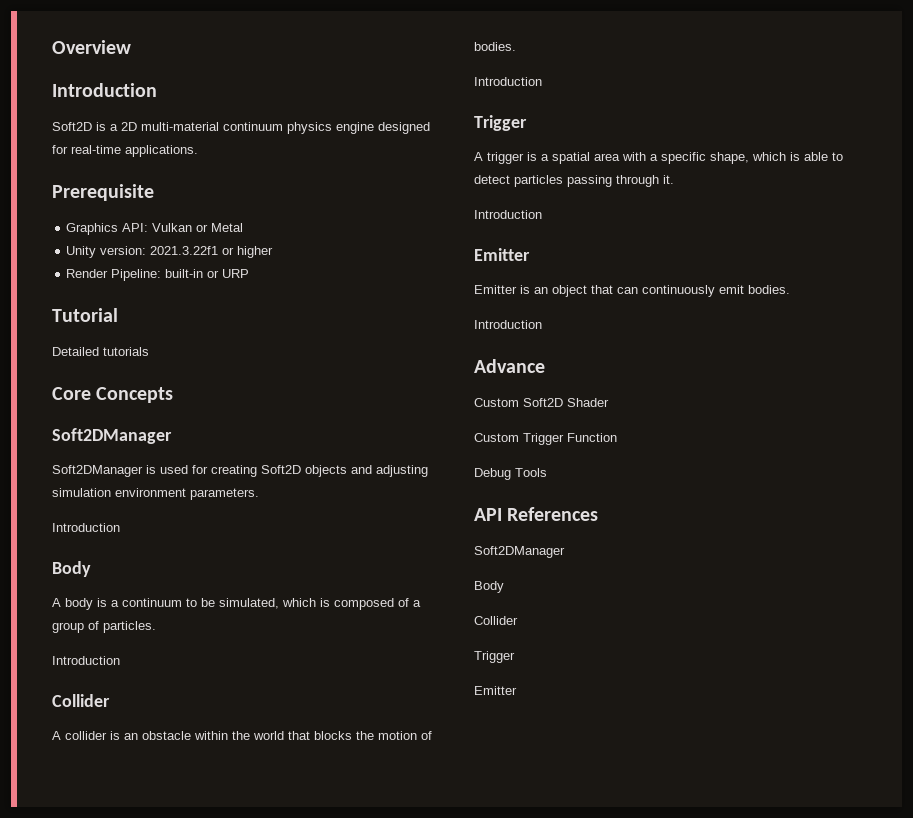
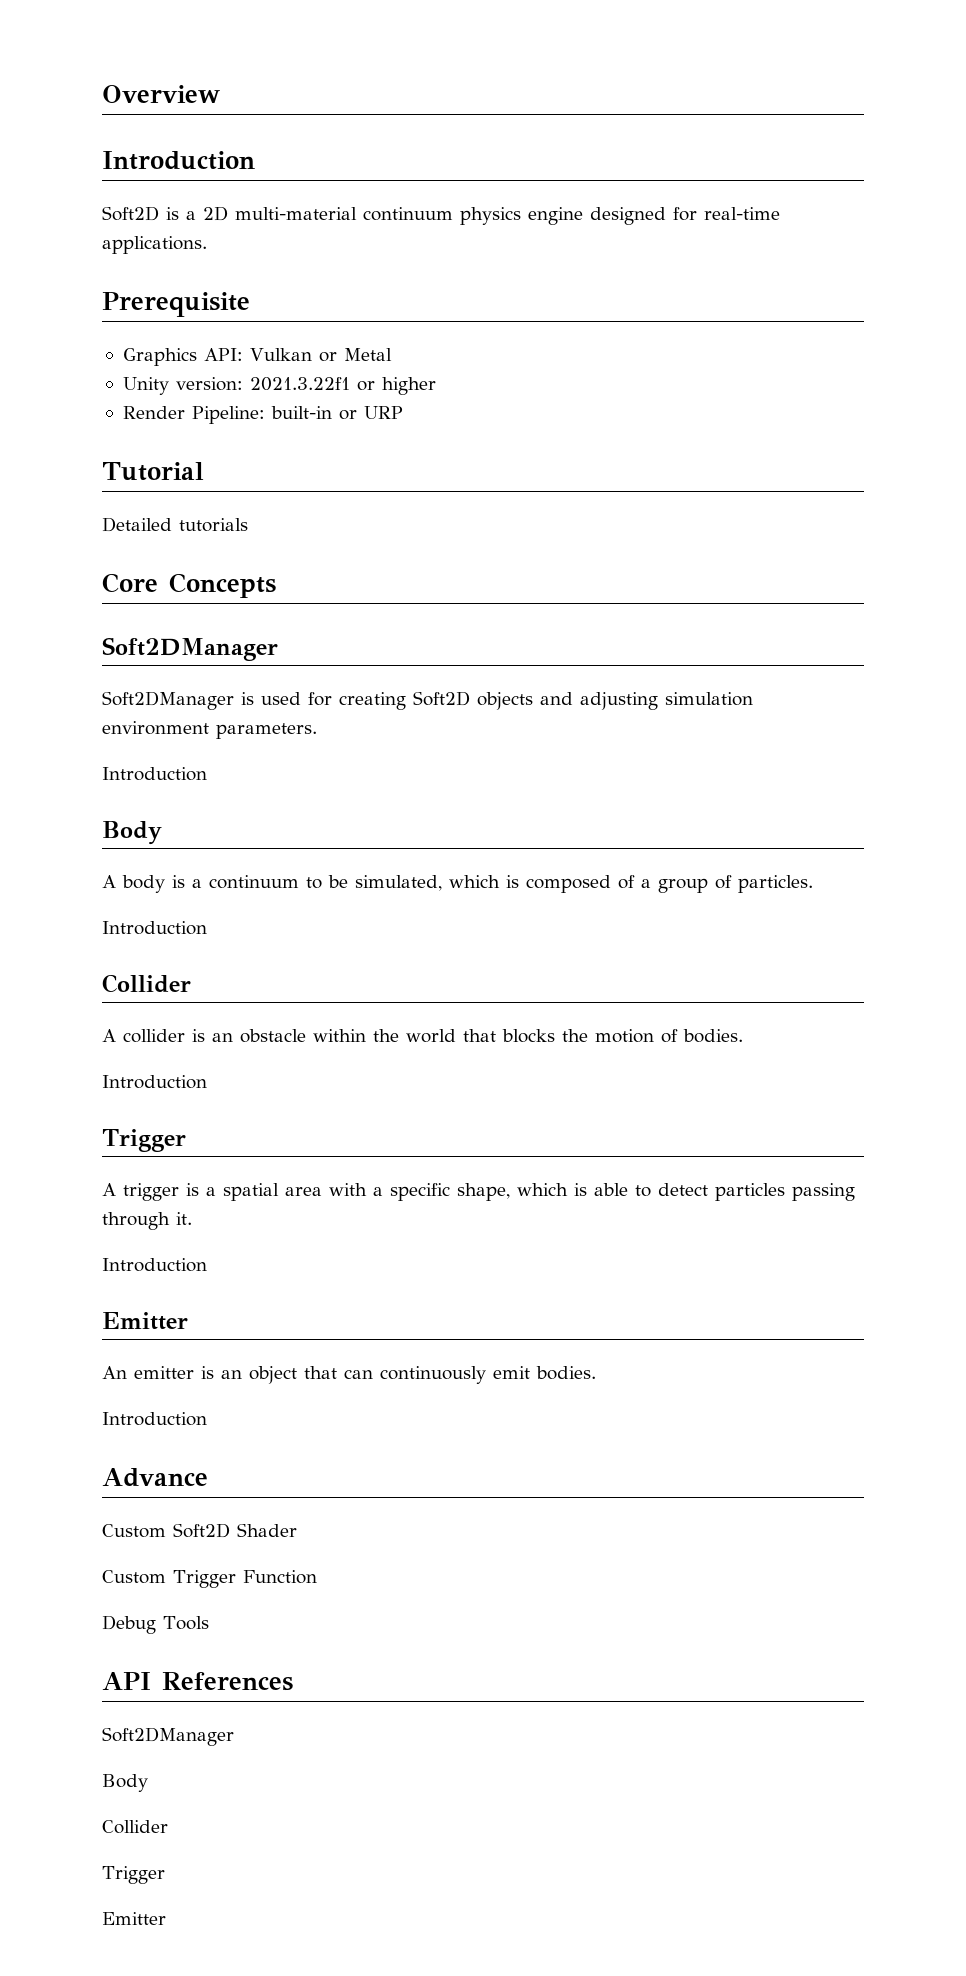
- Emitter is an object that can continuously emit bodies.
+ An emitter is an object that can continuously emit bodies.

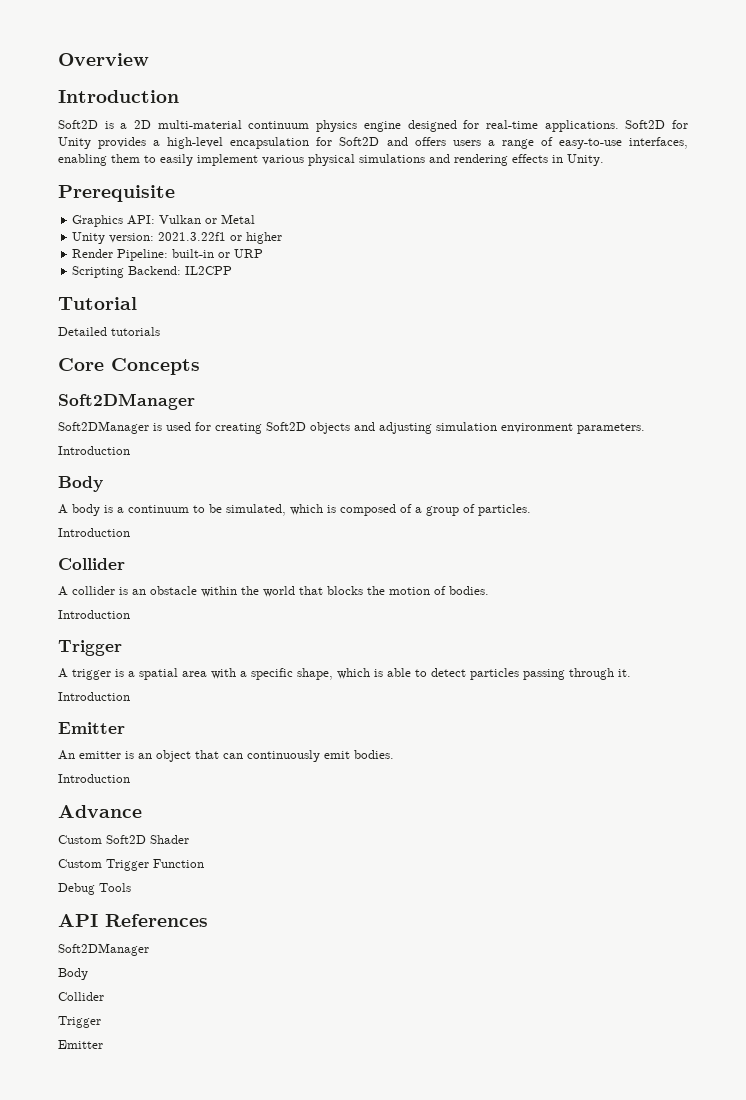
+ Soft2D for Unity provides a high-level encapsulation for Soft2D and offers users a range of easy-to-use interfaces, enabling them to easily implement various physical simulations and rendering effects in Unity.
+ Scripting Backend: IL2CPP

